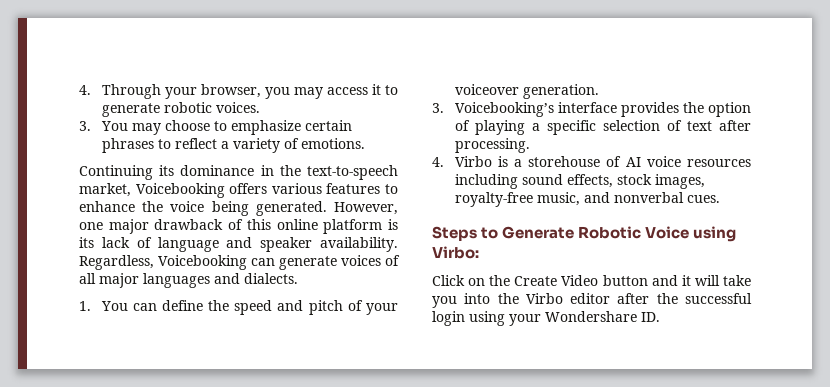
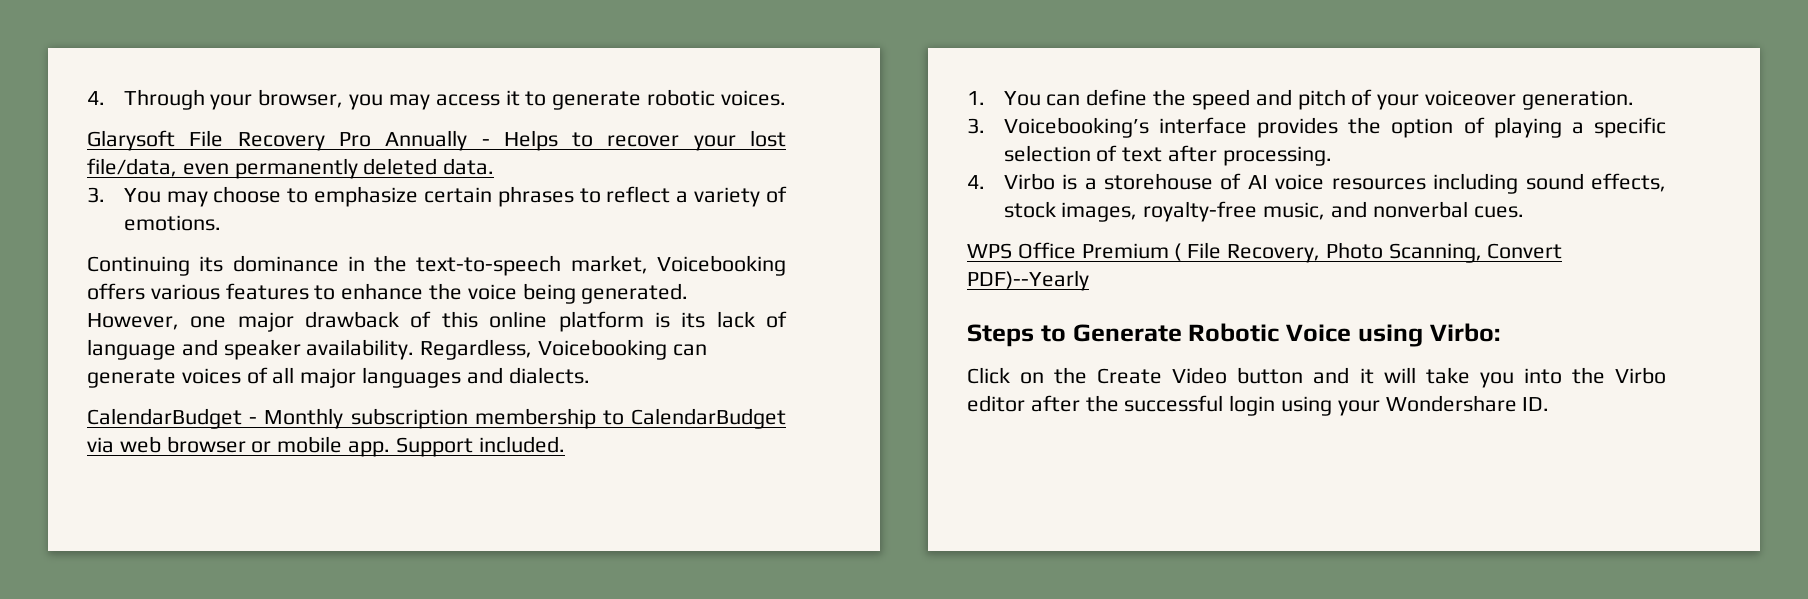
+ Glarysoft File Recovery Pro Annually - Helps to recover your lost file/data, even permanently deleted data.
+ CalendarBudget - Monthly subscription membership to CalendarBudget via web browser or mobile app. Support included.
+ WPS Office Premium ( File Recovery, Photo Scanning, Convert PDF)--Yearly

